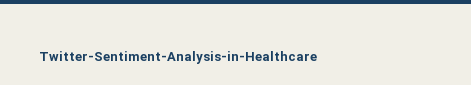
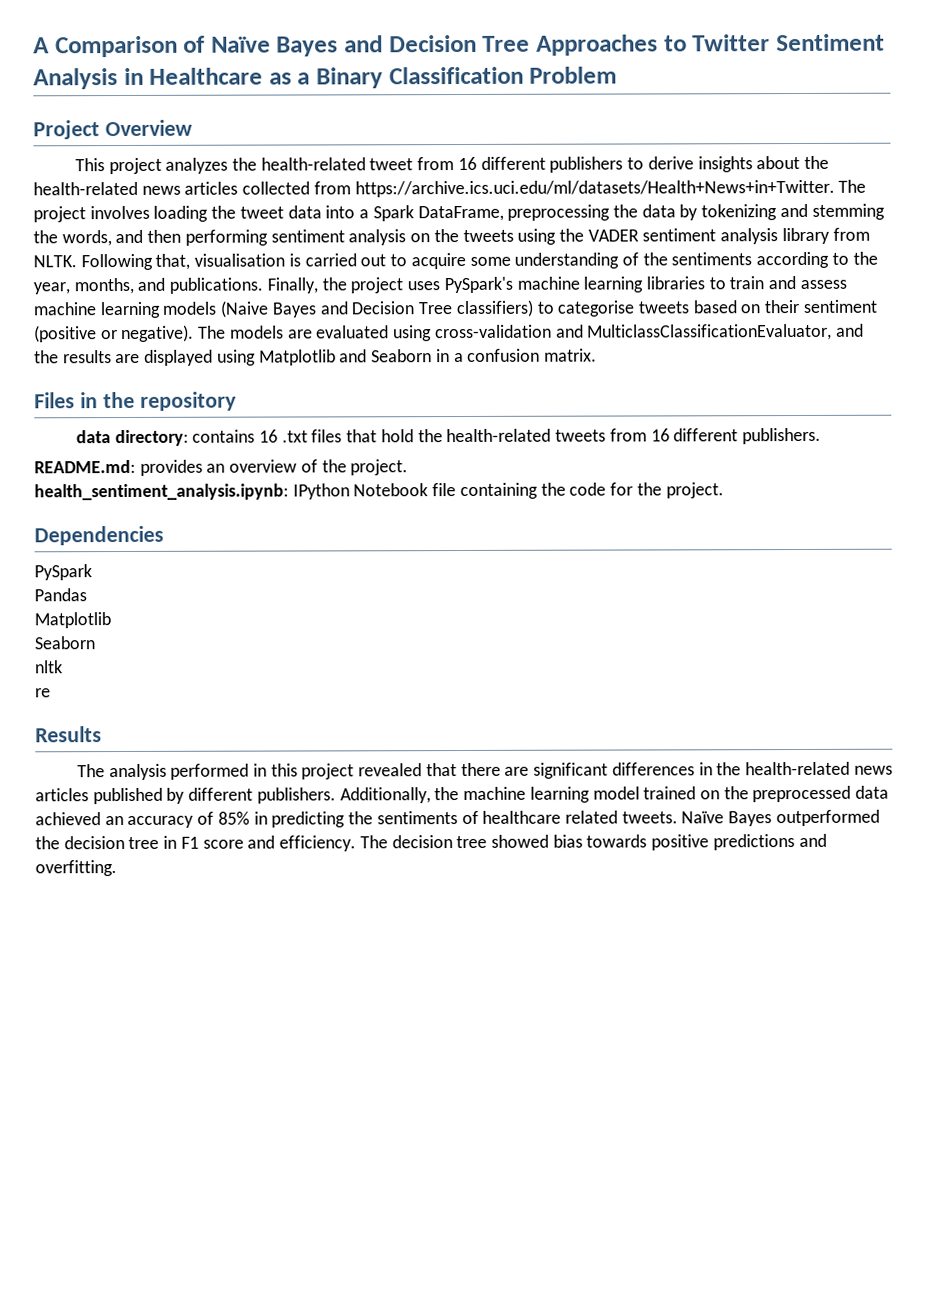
- Twitter-Sentiment-Analysis-in-Healthcare
+ A Comparison of Naïve Bayes and Decision Tree Approaches to Twitter Sentiment Analysis in Healthcare as a Binary Classification Problem
+ Project Overview
+ This project analyzes the health-related tweet from 16 different publishers to derive insights about the health-related news articles collected from https://archive.ics.uci.edu/ml/datasets/Health+News+in+Twitter. The project involves loading the tweet data into a Spark DataFrame, preprocessing the data by tokenizing and stemming the words, and then performing sentiment analysis on the tweets using the VADER sentiment analysis library from NLTK. Following that, visualisation is carried out to acquire some understanding of the sentiments according to the year, months, and publications. Finally, the project uses PySpark's machine learning libraries to train and assess machine learning models (Naive Bayes and Decision Tree classifiers) to categorise tweets based on their sentiment (positive or negative). The models are evaluated using cross-validation and MulticlassClassificationEvaluator, and the results are displayed using Matplotlib and Seaborn in a confusion matrix.
+ Files in the repository
+ data directory: contains 16 .txt files that hold the health-related tweets from 16 different publishers.
+ README.md: provides an overview of the project.
+ health_sentiment_analysis.ipynb: IPython Notebook file containing the code for the project.
+ Dependencies
+ PySpark
+ Pandas
+ Matplotlib
+ Seaborn
+ nltk
+ re
+ Results
+ The analysis performed in this project revealed that there are significant differences in the health-related news articles published by different publishers. Additionally, the machine learning model trained on the preprocessed data achieved an accuracy of 85% in predicting the sentiments of healthcare related tweets. Naïve Bayes outperformed the decision tree in F1 score and efficiency. The decision tree showed bias towards positive predictions and overfitting.

